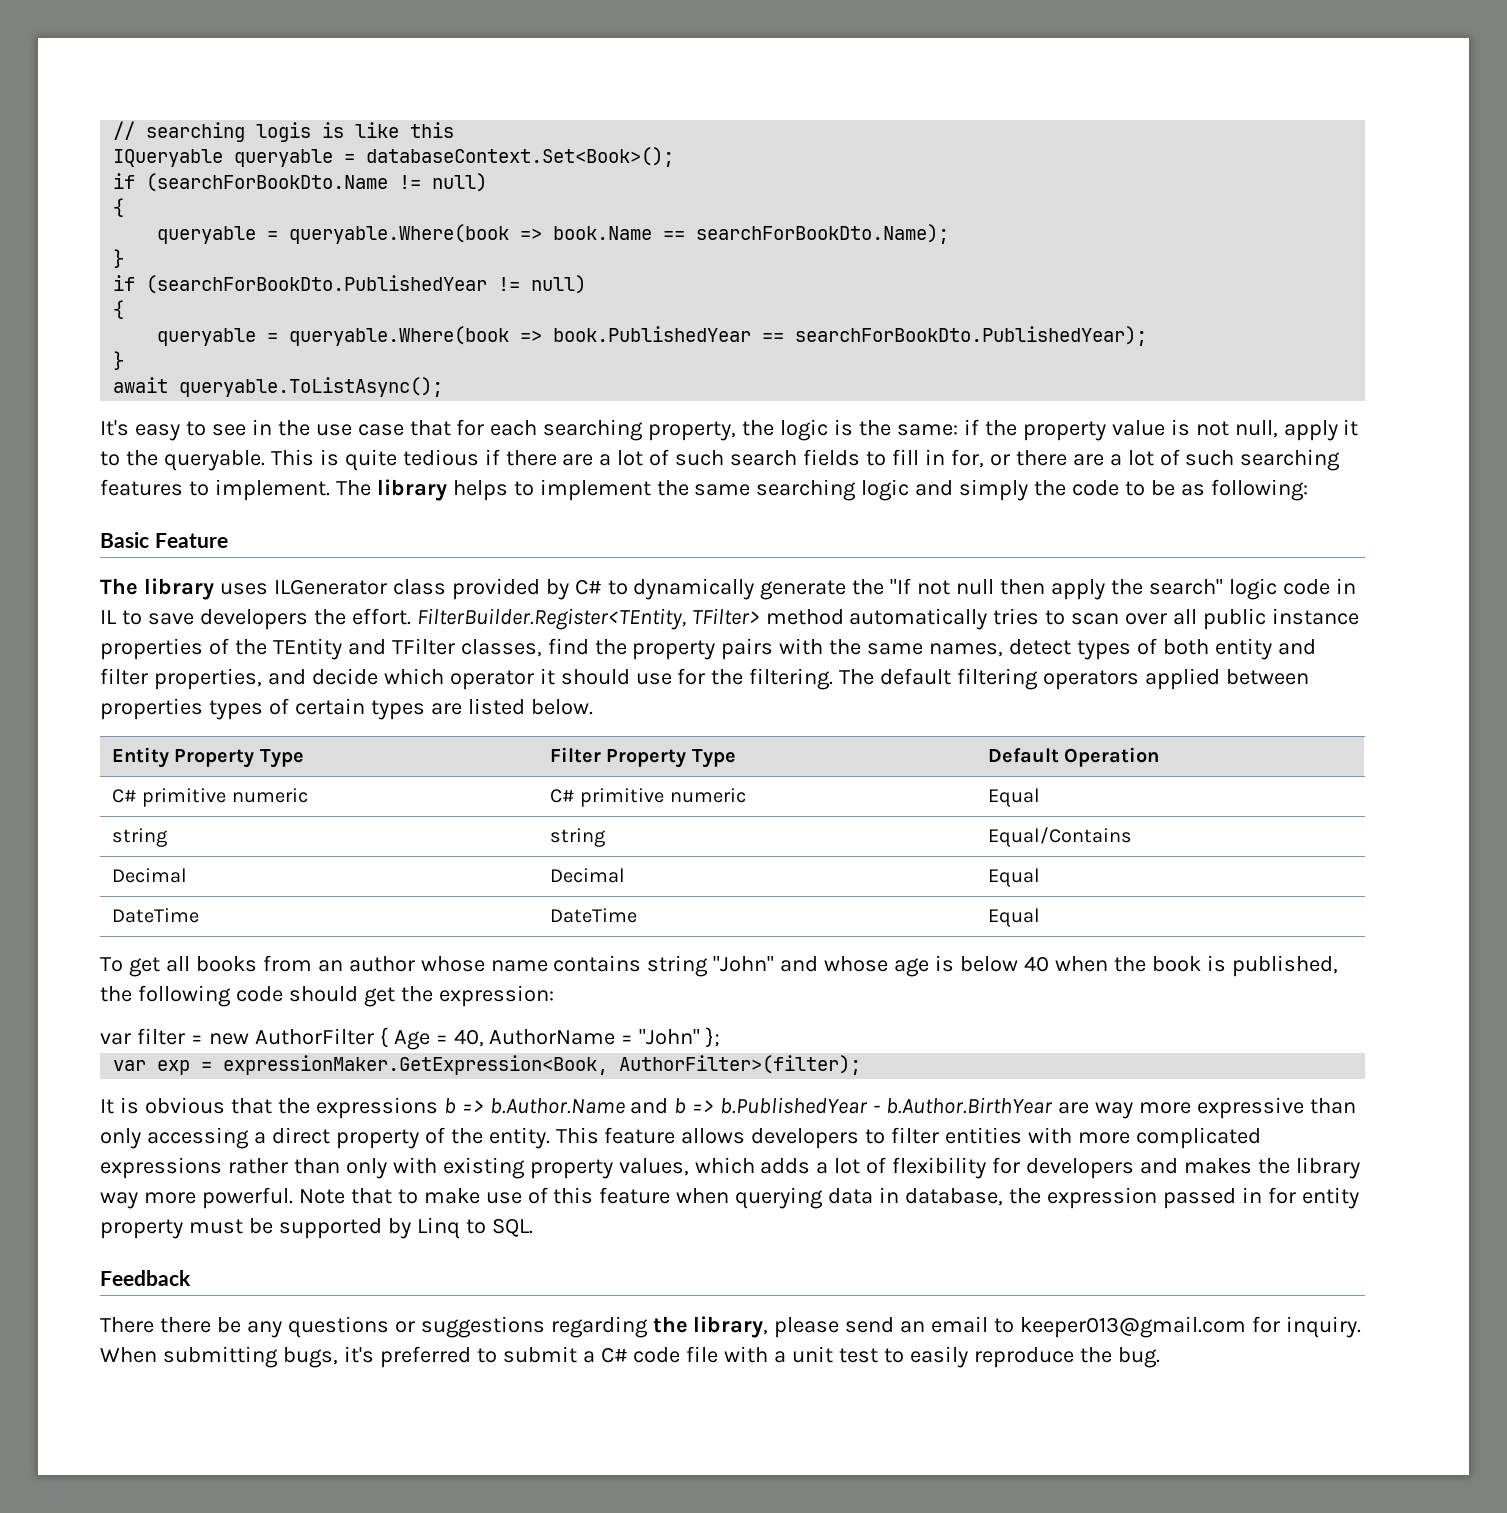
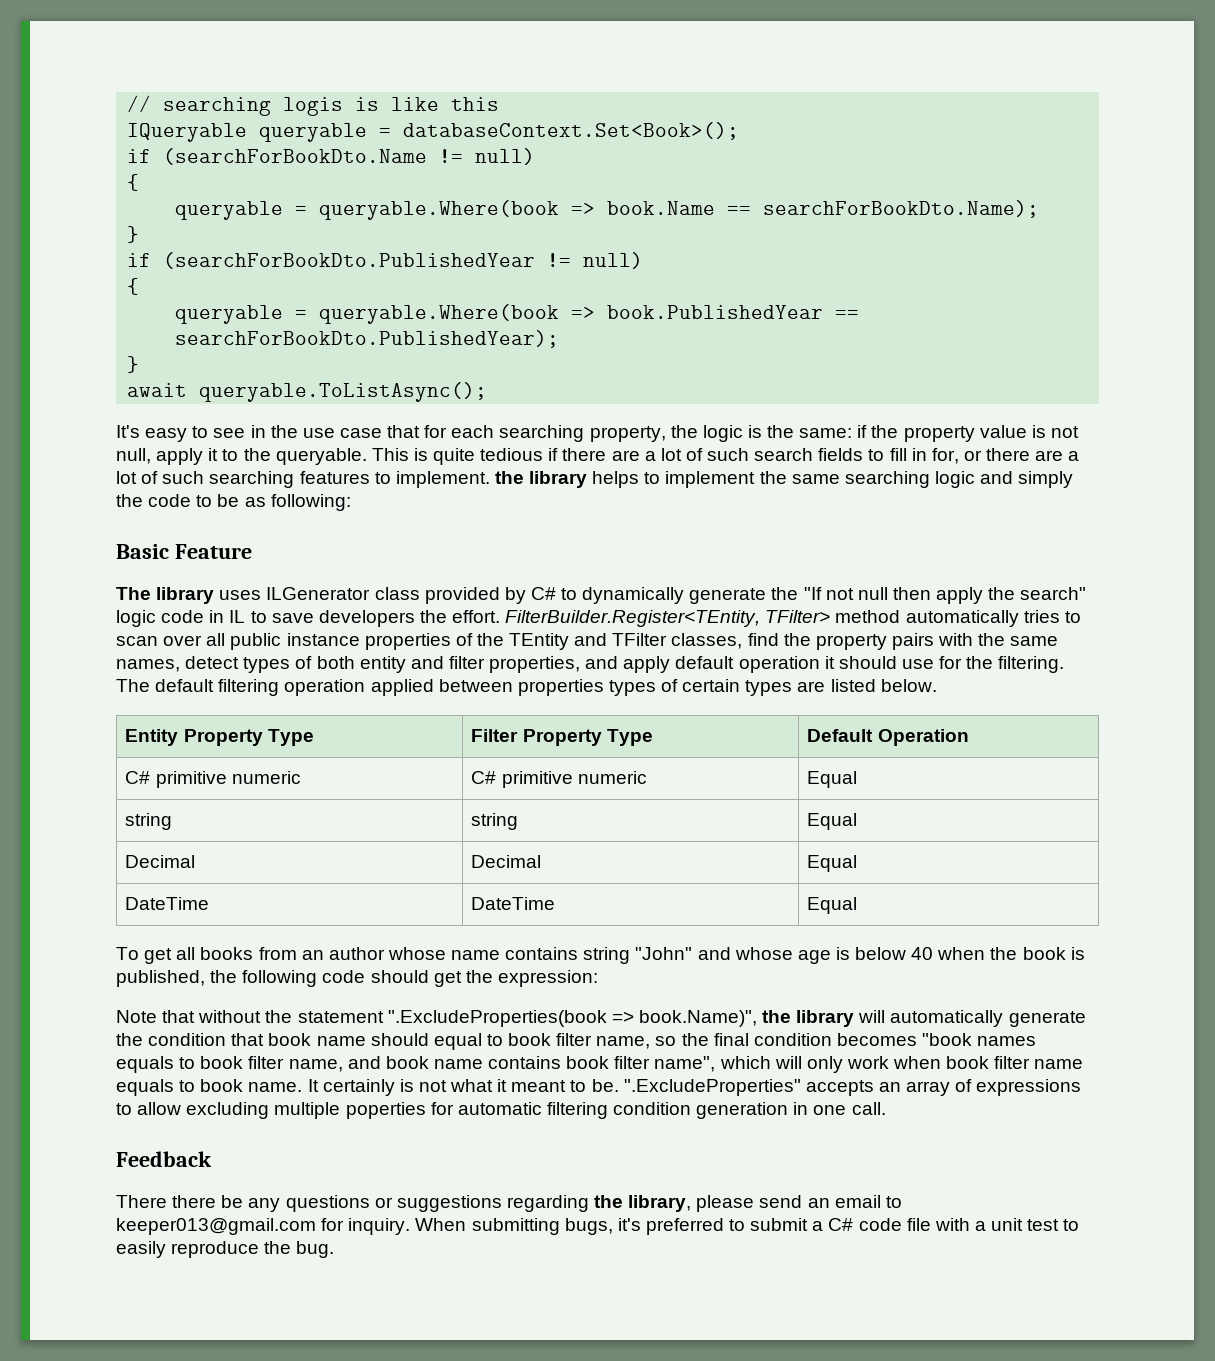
- This is quite tedious if there are a lot of such search fields to fill in for, or there are a lot of such searching features to implement. The library helps to implement the same searching logic and simply the code to be as following:
+ This is quite tedious if there are a lot of such search fields to fill in for, or there are a lot of such searching features to implement. the library helps to implement the same searching logic and simply the code to be as following:
- FilterBuilder.Register<TEntity, TFilter> method automatically tries to scan over all public instance properties of the TEntity and TFilter classes, find the property pairs with the same names, detect types of both entity and filter properties, and decide which operator it should use for the filtering.
+ FilterBuilder.Register<TEntity, TFilter> method automatically tries to scan over all public instance properties of the TEntity and TFilter classes, find the property pairs with the same names, detect types of both entity and filter properties, and apply default operation it should use for the filtering.
- The default filtering operators applied between properties types of certain types are listed below.
+ The default filtering operation applied between properties types of certain types are listed below.
- string | string | Equal/Contains
+ string | string | Equal
- var filter = new AuthorFilter { Age = 40, AuthorName = "John" };
- var exp = expressionMaker.GetExpression<Book, AuthorFilter>(filter);
- It is obvious that the expressions b => b.Author.Name and b => b.PublishedYear - b.Author.BirthYear are way more expressive than only accessing a direct property of the entity. This feature allows developers to filter entities with more complicated expressions rather than only with existing property values, which adds a lot of flexibility for developers and makes the library way more powerful. Note that to make use of this feature when querying data in database, the expression passed in for entity property must be supported by Linq to SQL.
+ Note that without the statement ".ExcludeProperties(book => book.Name)", the library will automatically generate the condition that book name should equal to book filter name, so the final condition becomes "book names equals to book filter name, and book name contains book filter name", which will only work when book filter name equals to book name. It certainly is not what it meant to be. ".ExcludeProperties" accepts an array of expressions to allow excluding multiple poperties for automatic filtering condition generation in one call.

